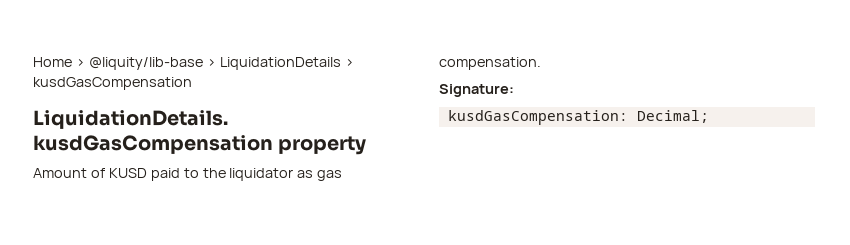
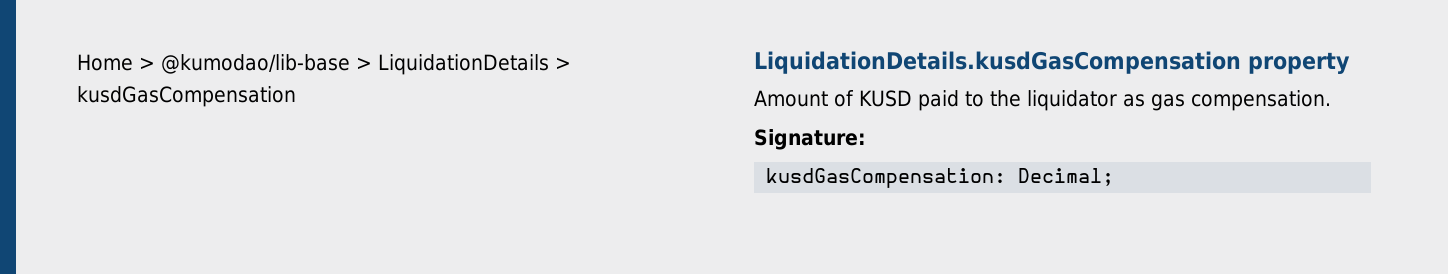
- Home > @liquity/lib-base > LiquidationDetails > kusdGasCompensation
+ Home > @kumodao/lib-base > LiquidationDetails > kusdGasCompensation

